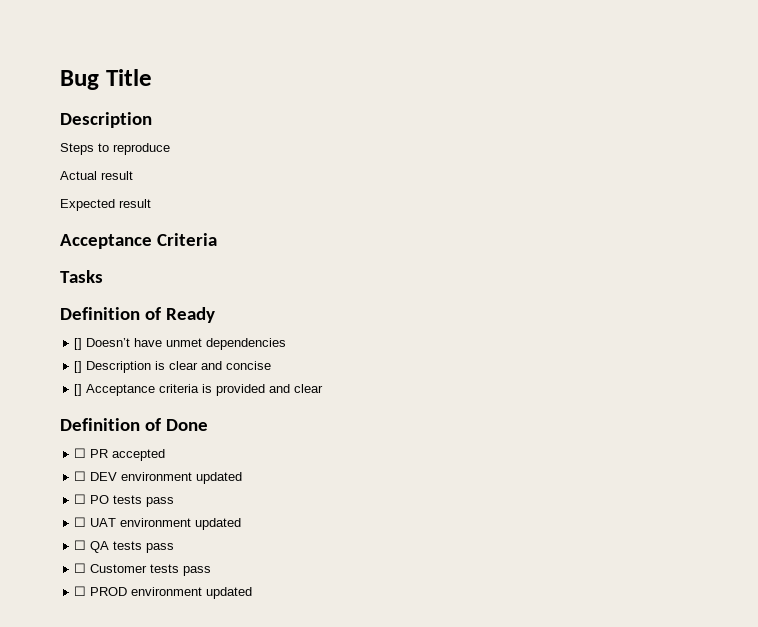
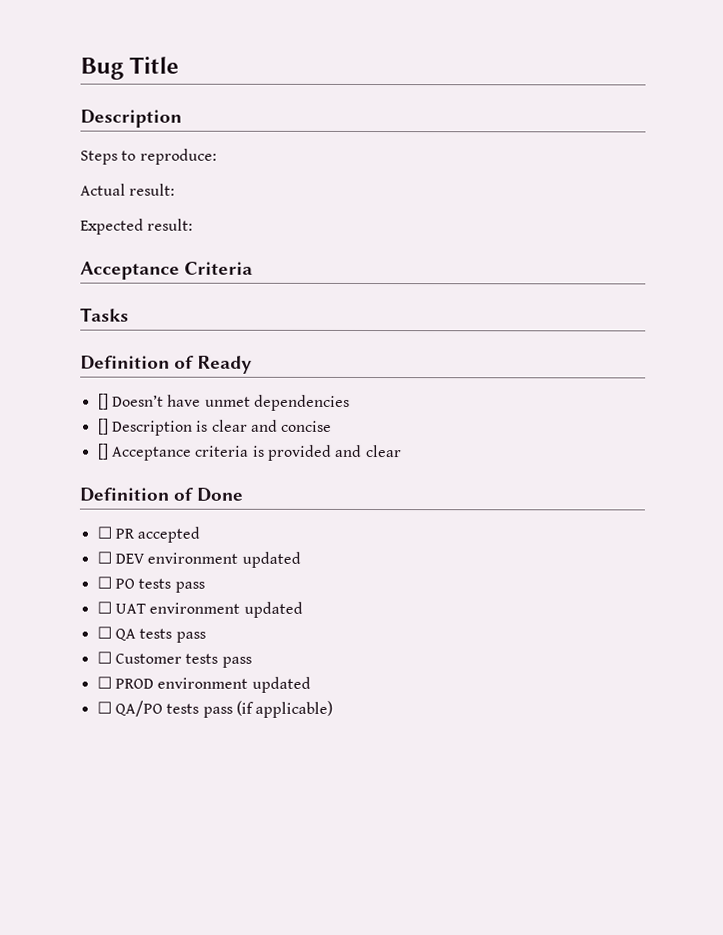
- Steps to reproduce
+ Steps to reproduce:
- Actual result
+ Actual result:
- Expected result
+ Expected result:
+ ☐ QA/PO tests pass (if applicable)

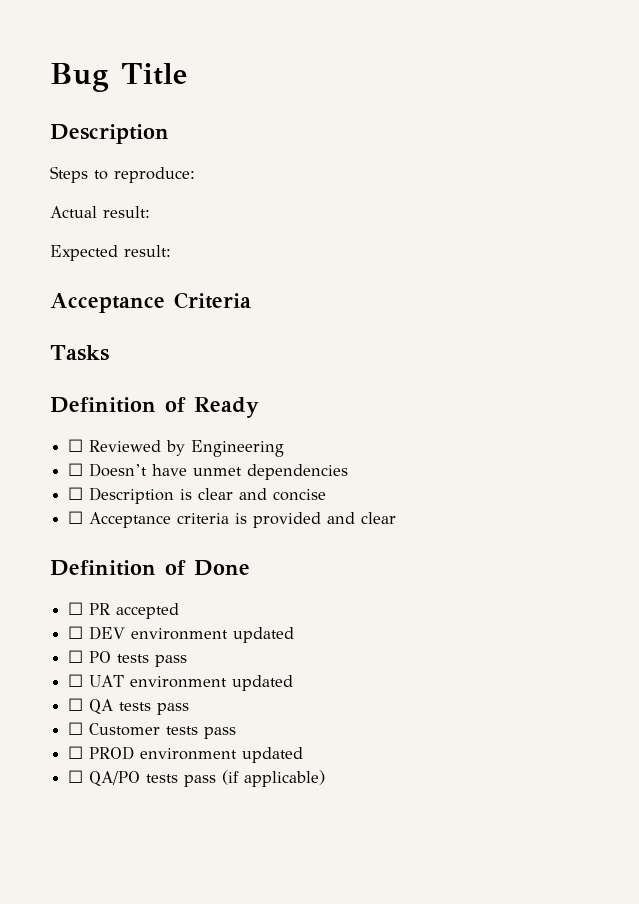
- [] Doesn’t have unmet dependencies
+ ☐ Reviewed by Engineering
+ ☐ Doesn’t have unmet dependencies
- [] Description is clear and concise
+ ☐ Description is clear and concise
- [] Acceptance criteria is provided and clear
+ ☐ Acceptance criteria is provided and clear

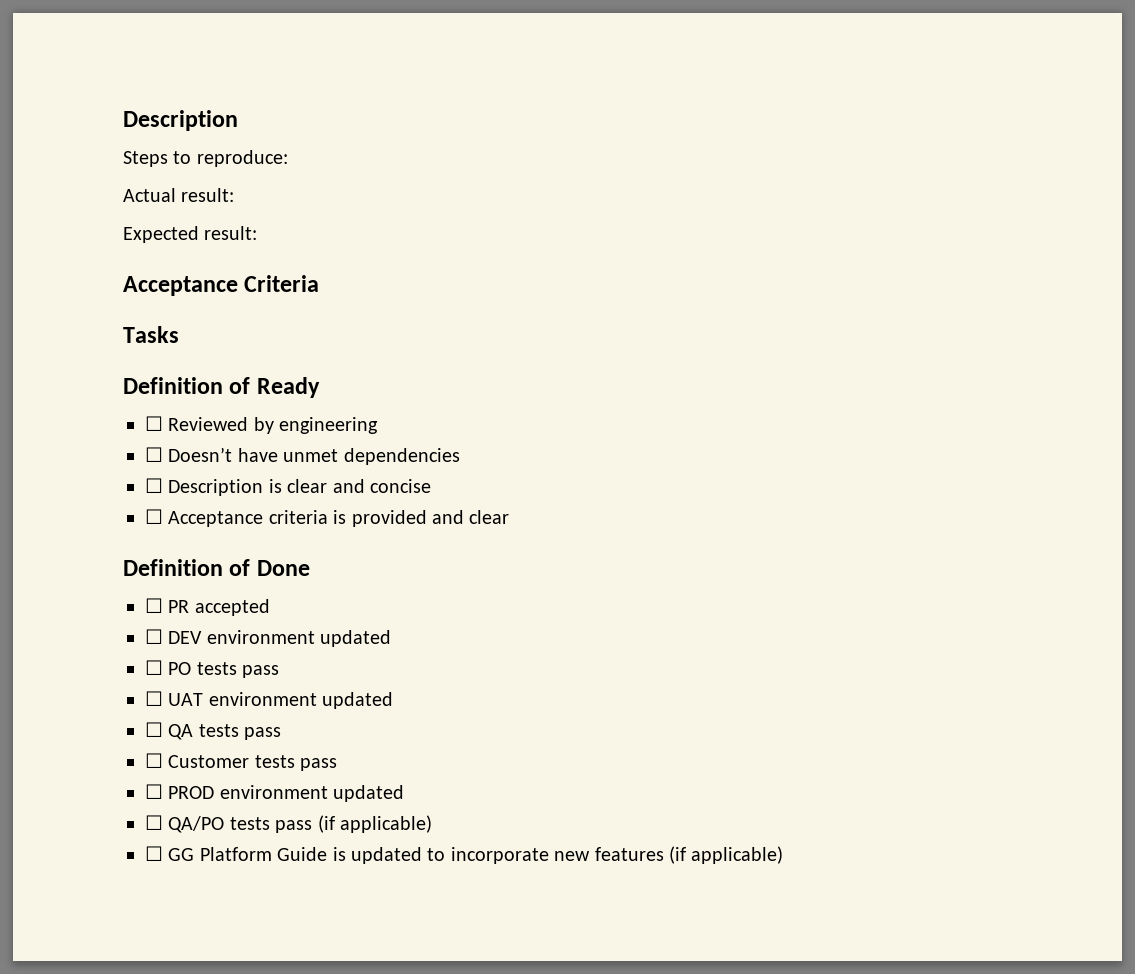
- Bug Title
- ☐ Reviewed by Engineering
+ ☐ Reviewed by engineering
+ ☐ GG Platform Guide is updated to incorporate new features (if applicable)

